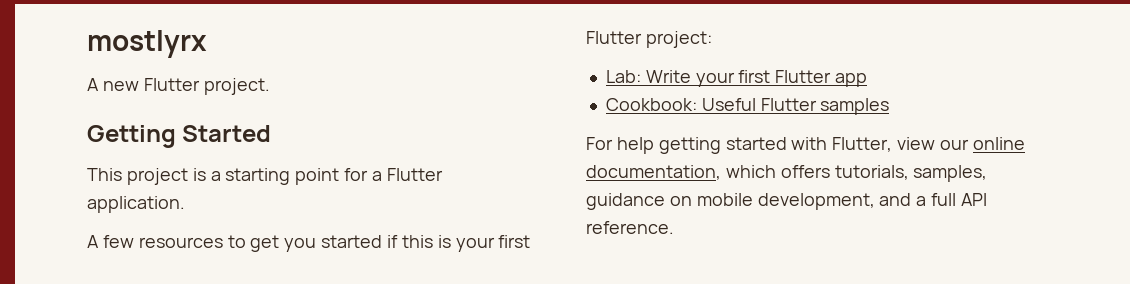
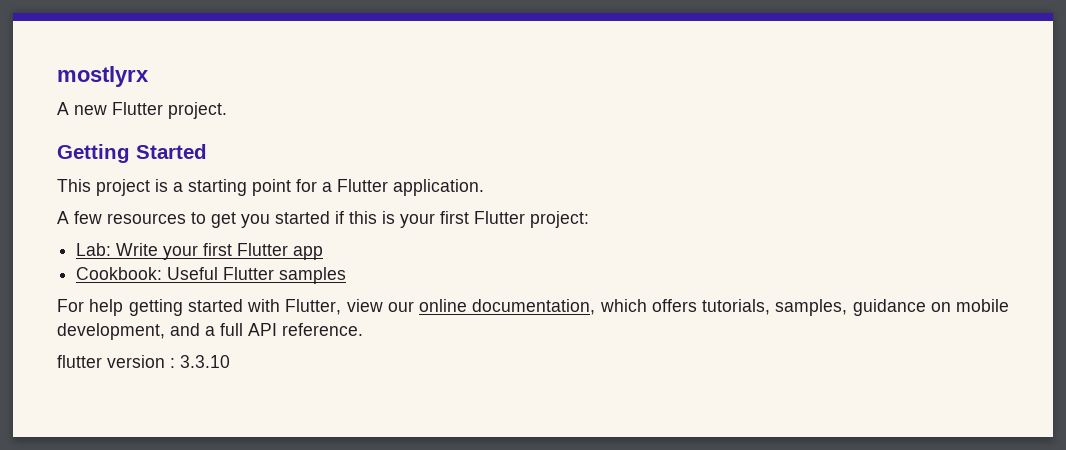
+ flutter version : 3.3.10

